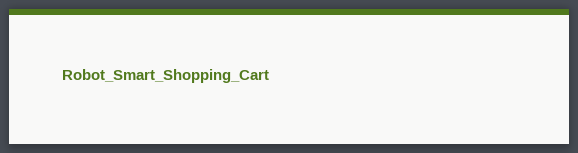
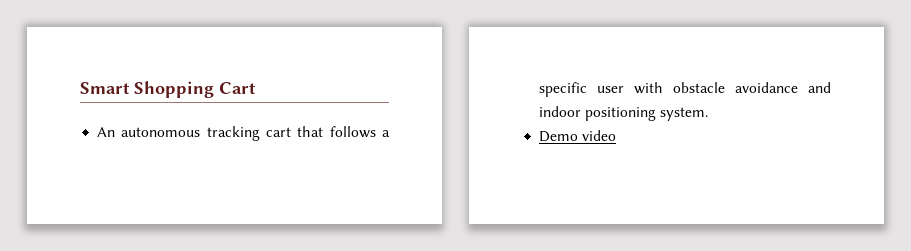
- Robot_Smart_Shopping_Cart
+ Smart Shopping Cart
+ An autonomous tracking cart that follows a specific user with obstacle avoidance and indoor positioning system.
+ Demo video

